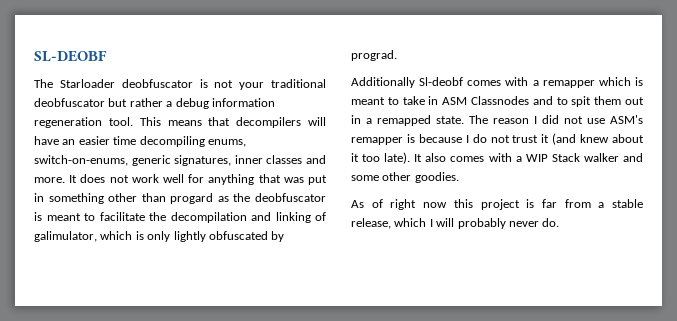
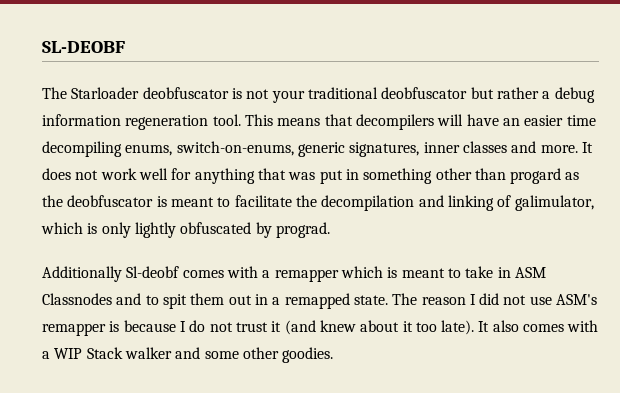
- As of right now this project is far from a stable release, which I will probably never do.

